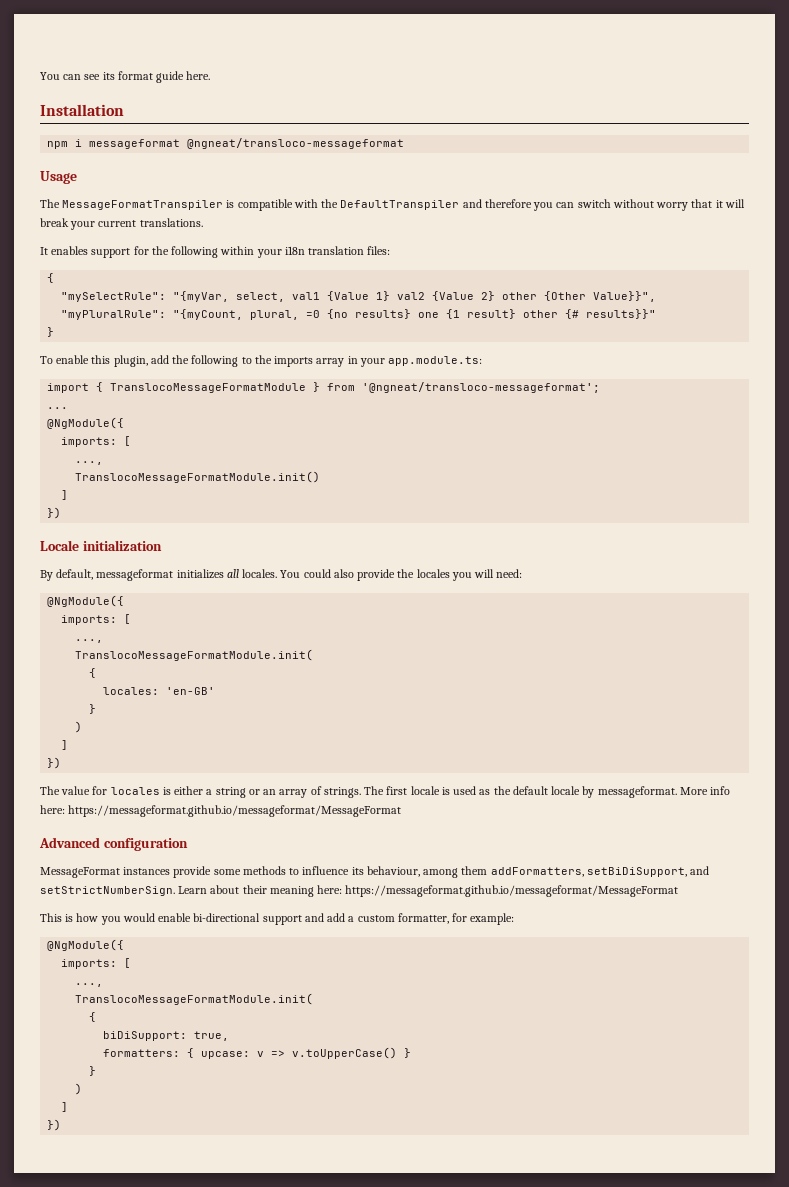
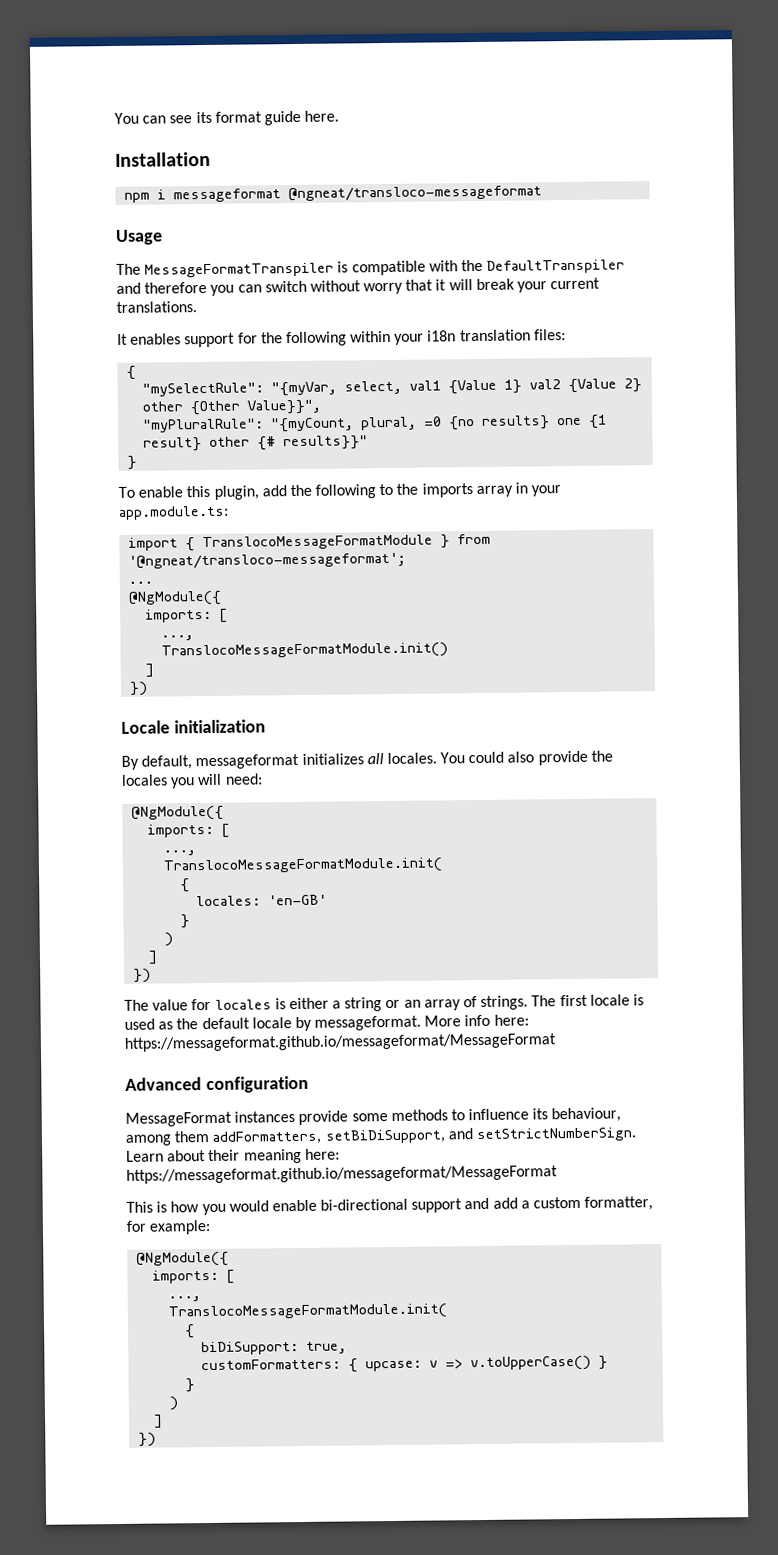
- formatters: { upcase: v => v.toUpperCase() }
+ customFormatters: { upcase: v => v.toUpperCase() }

